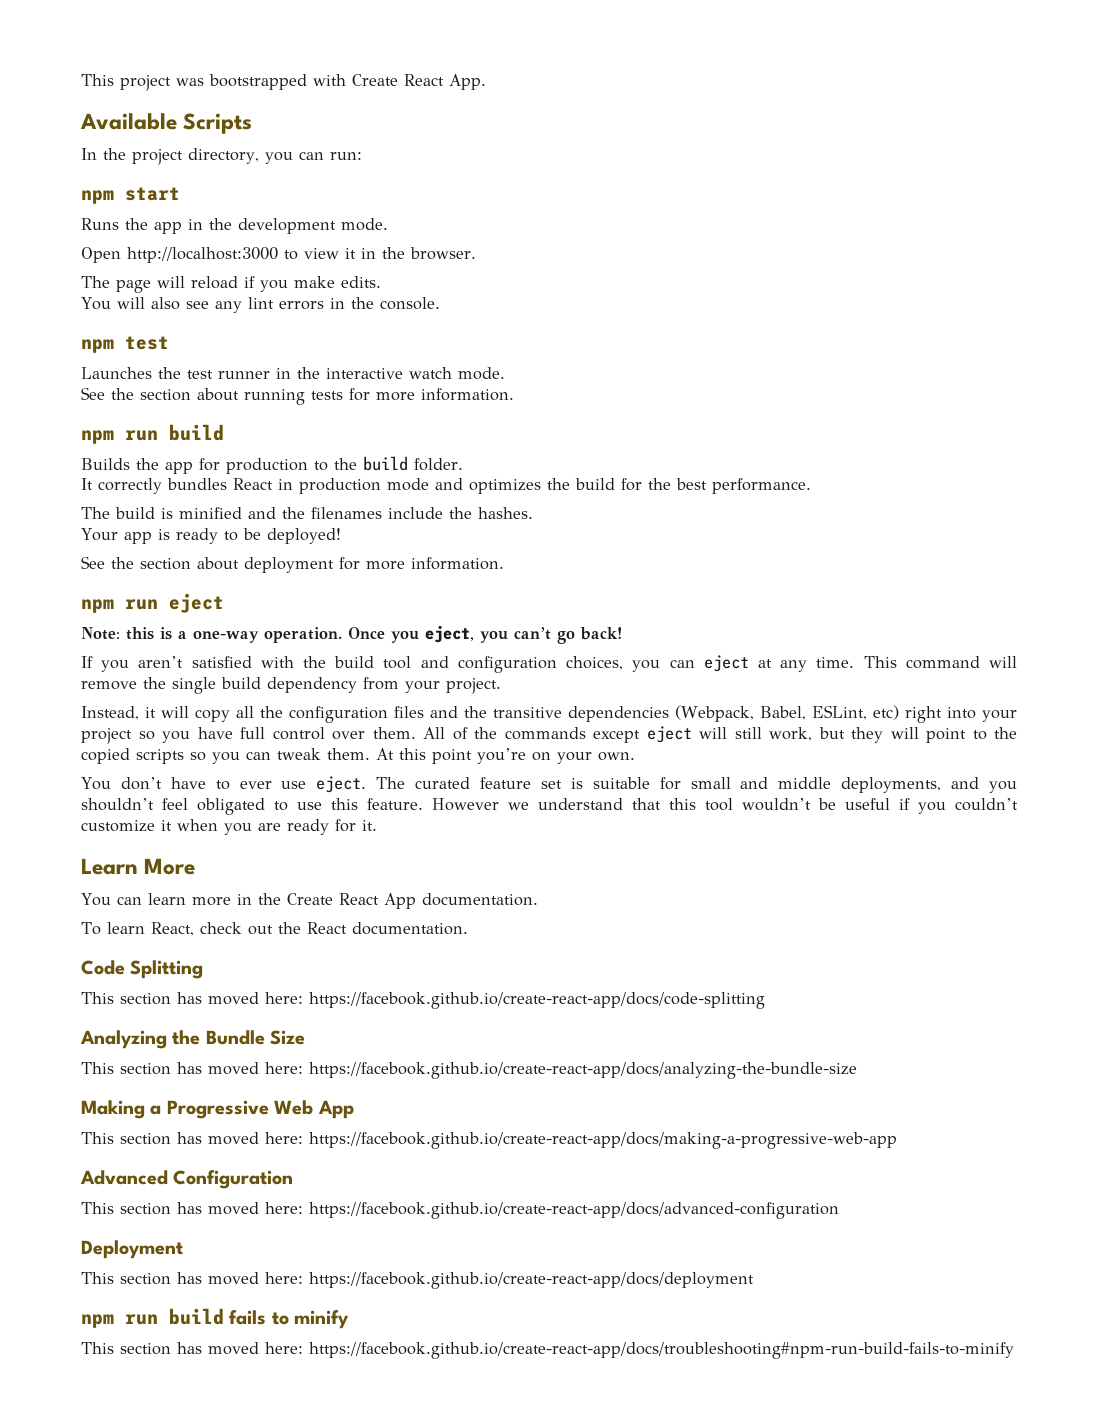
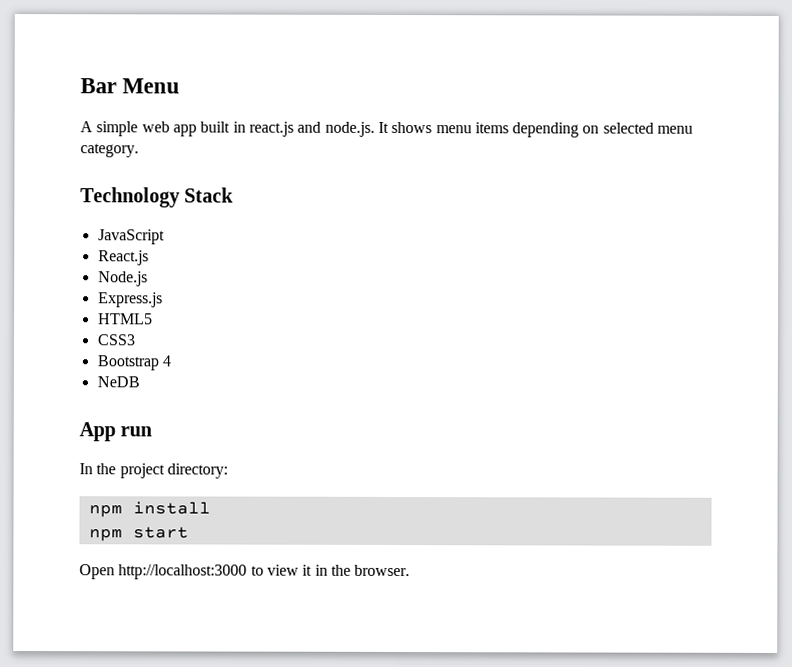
- This project was bootstrapped with Create React App.
- Available Scripts
- In the project directory, you can run:
+ Bar Menu
+ A simple web app built in react.js and node.js. It shows menu items depending on selected menu category.
+ Technology Stack
+ JavaScript
+ React.js
+ Node.js
+ Express.js
+ HTML5
+ CSS3
+ Bootstrap 4
+ NeDB
+ App run
+ In the project directory:
+ npm install
  npm start
- Runs the app in the development mode.
- The page will reload if you make edits.
- You will also see any lint errors in the console.
- npm test
- Launches the test runner in the interactive watch mode.
- See the section about running tests for more information.
- npm run build
- Builds the app for production to the build folder.
- It correctly bundles React in production mode and optimizes the build for the best performance.
- The build is minified and the filenames include the hashes.
- Your app is ready to be deployed!
- See the section about deployment for more information.
- npm run eject
- Note: this is a one-way operation. Once you eject, you can’t go back!
- If you aren’t satisfied with the build tool and configuration choices, you can eject at any time. This command will remove the single build dependency from your project.
- Instead, it will copy all the configuration files and the transitive dependencies (Webpack, Babel, ESLint, etc) right into your project so you have full control over them. All of the commands except eject will still work, but they will point to the copied scripts so you can tweak them. At this point you’re on your own.
- You don’t have to ever use eject. The curated feature set is suitable for small and middle deployments, and you shouldn’t feel obligated to use this feature. However we understand that this tool wouldn’t be useful if you couldn’t customize it when you are ready for it.
- Learn More
- You can learn more in the Create React App documentation.
- To learn React, check out the React documentation.
- Code Splitting
- This section has moved here: https://facebook.github.io/create-react-app/docs/code-splitting
- Analyzing the Bundle Size
- This section has moved here: https://facebook.github.io/create-react-app/docs/analyzing-the-bundle-size
- Making a Progressive Web App
- This section has moved here: https://facebook.github.io/create-react-app/docs/making-a-progressive-web-app
- Advanced Configuration
- This section has moved here: https://facebook.github.io/create-react-app/docs/advanced-configuration
- Deployment
- This section has moved here: https://facebook.github.io/create-react-app/docs/deployment
- npm run build fails to minify
- This section has moved here: https://facebook.github.io/create-react-app/docs/troubleshooting#npm-run-build-fails-to-minify

